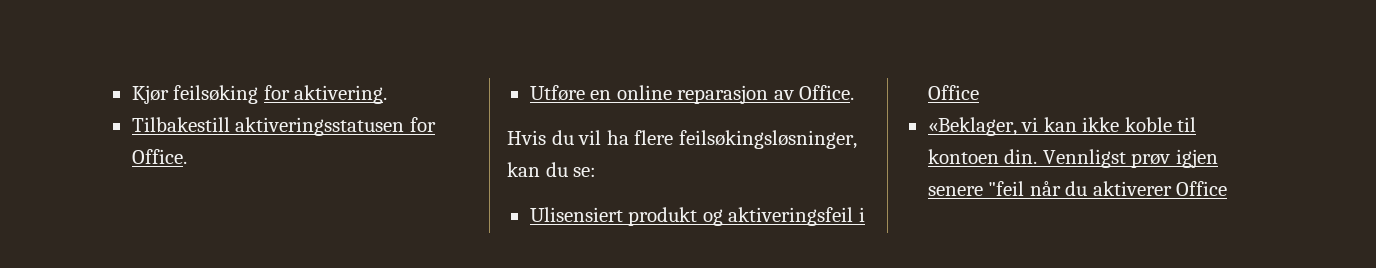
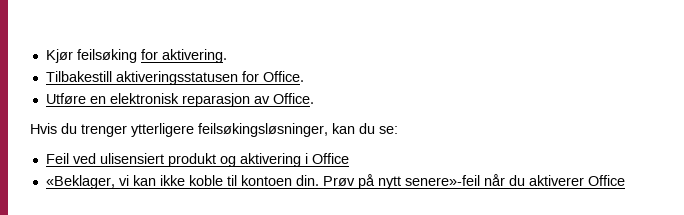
- Utføre en online reparasjon av Office.
+ Utføre en elektronisk reparasjon av Office.
- Hvis du vil ha flere feilsøkingsløsninger, kan du se:
+ Hvis du trenger ytterligere feilsøkingsløsninger, kan du se:
- Ulisensiert produkt og aktiveringsfeil i Office
+ Feil ved ulisensiert produkt og aktivering i Office
- Vennligst prøv igjen senere "feil når du aktiverer Office
+ Prøv på nytt senere»-feil når du aktiverer Office

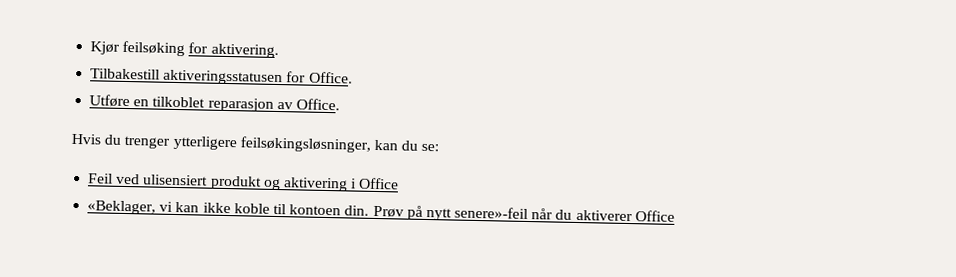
- Utføre en elektronisk reparasjon av Office.
+ Utføre en tilkoblet reparasjon av Office.

